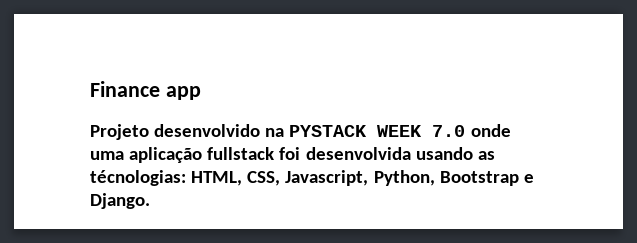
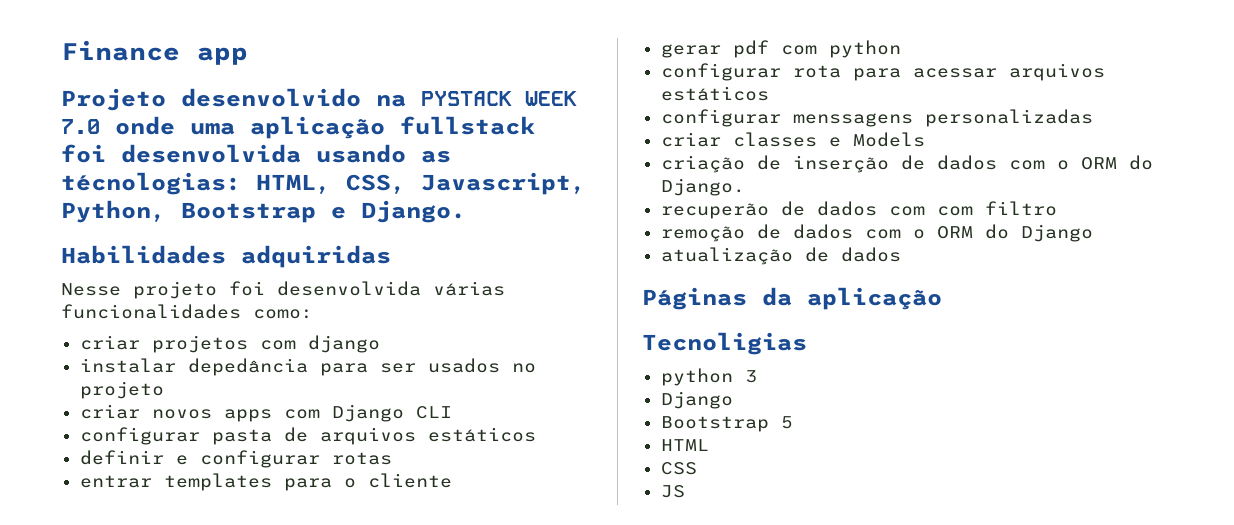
+ Habilidades adquiridas
+ Nesse projeto foi desenvolvida várias funcionalidades como:
+ criar projetos com django
+ instalar depedância para ser usados no projeto
+ criar novos apps com Django CLI
+ configurar pasta de arquivos estáticos
+ definir e configurar rotas
+ entrar templates para o cliente
+ gerar pdf com python
+ configurar rota para acessar arquivos estáticos
+ configurar menssagens personalizadas
+ criar classes e Models
+ criação de inserção de dados com o ORM do Django.
+ recuperão de dados com com filtro
+ remoção de dados com o ORM do Django
+ atualização de dados
+ Páginas da aplicação
+ Tecnoligias
+ python 3
+ Django
+ Bootstrap 5
+ HTML
+ CSS
+ JS

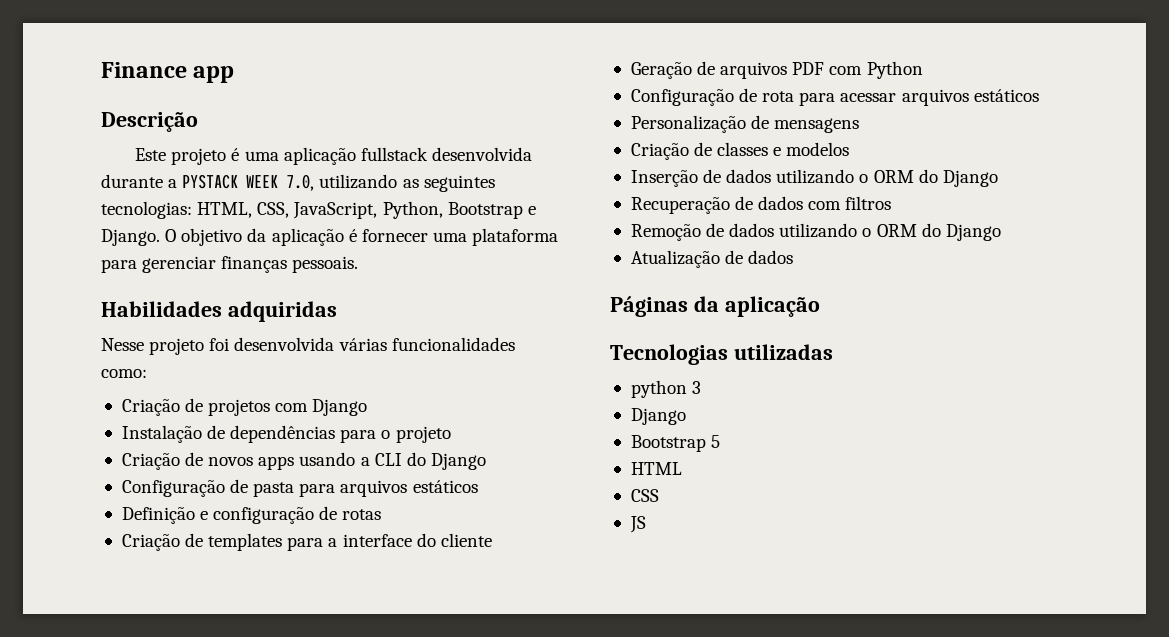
- Projeto desenvolvido na PYSTACK WEEK 7.0 onde uma aplicação fullstack foi desenvolvida usando as técnologias: HTML, CSS, Javascript, Python, Bootstrap e Django.
+ Descrição
+ Este projeto é uma aplicação fullstack desenvolvida durante a PYSTACK WEEK 7.0, utilizando as seguintes tecnologias: HTML, CSS, JavaScript, Python, Bootstrap e Django. O objetivo da aplicação é fornecer uma plataforma para gerenciar finanças pessoais.
- criar projetos com django
- instalar depedância para ser usados no projeto
- criar novos apps com Django CLI
- configurar pasta de arquivos estáticos
- definir e configurar rotas
- entrar templates para o cliente
- gerar pdf com python
- configurar rota para acessar arquivos estáticos
+ Criação de projetos com Django
+ Instalação de dependências para o projeto
+ Criação de novos apps usando a CLI do Django
+ Configuração de pasta para arquivos estáticos
+ Definição e configuração de rotas
+ Criação de templates para a interface do cliente
+ Geração de arquivos PDF com Python
+ Configuração de rota para acessar arquivos estáticos
- configurar menssagens personalizadas
- criar classes e Models
- criação de inserção de dados com o ORM do Django.
- recuperão de dados com com filtro
- remoção de dados com o ORM do Django
- atualização de dados
+ Personalização de mensagens
+ Criação de classes e modelos
+ Inserção de dados utilizando o ORM do Django
+ Recuperação de dados com filtros
+ Remoção de dados utilizando o ORM do Django
+ Atualização de dados
- Tecnoligias
+ Tecnologias utilizadas

